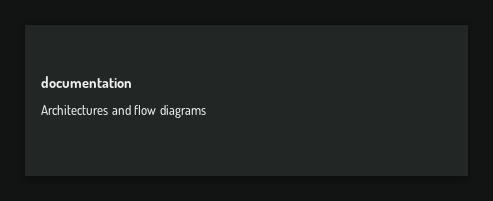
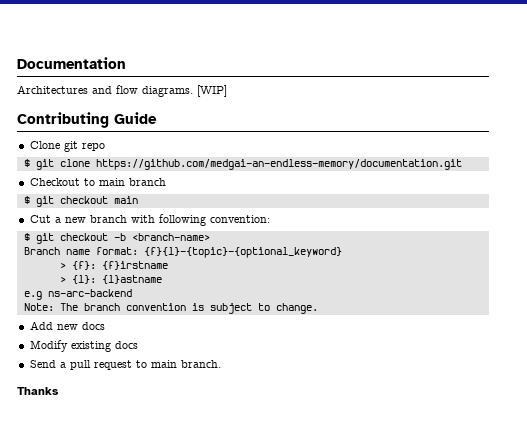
- documentation
+ Documentation
- Architectures and flow diagrams
+ Architectures and flow diagrams. [WIP]
+ Contributing Guide
+ Clone git repo
+ $ git clone https://github.com/medgai-an-endless-memory/documentation.git
+ Checkout to main branch
+ $ git checkout main
+ Cut a new branch with following convention:
+ $ git checkout -b <branch-name>
+ Branch name format: {f}{l}-{topic}-{optional_keyword}
+ > {f}: {f}irstname
+ > {l}: {l}astname
+ e.g ns-arc-backend
+ Note: The branch convention is subject to change.
+ Add new docs
+ Modify existing docs
+ Send a pull request to main branch.
+ Thanks

